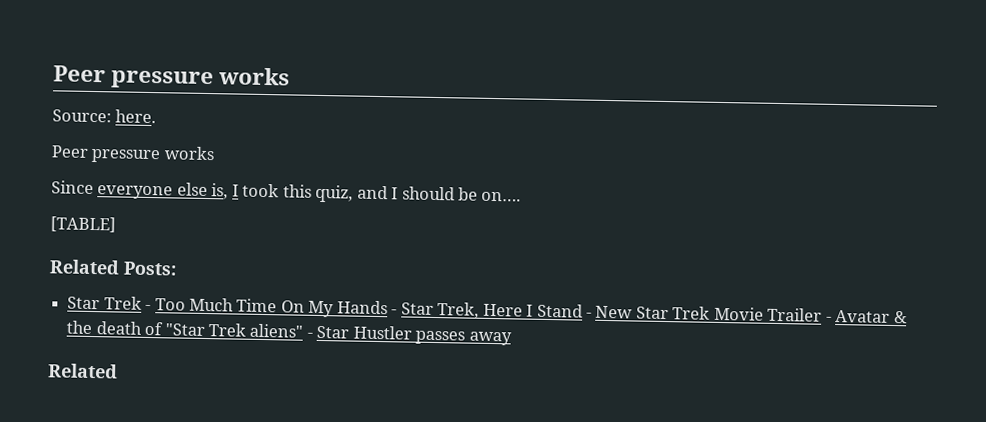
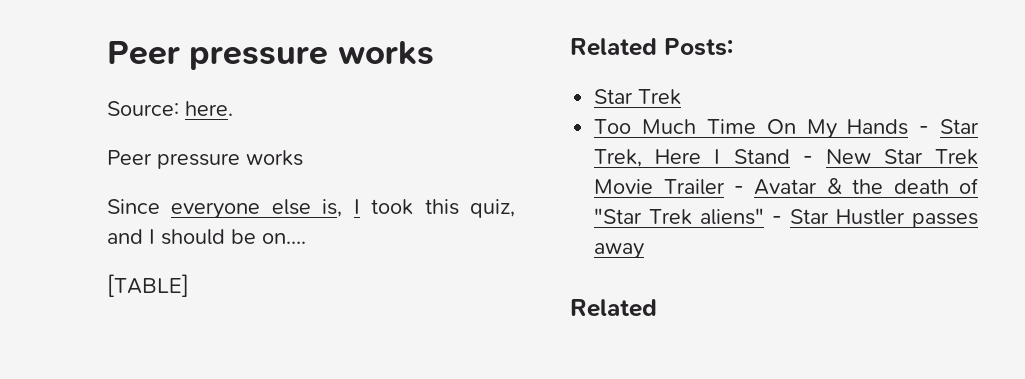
  Related Posts:
- Star Trek - Too Much Time On My Hands - Star Trek, Here I Stand - New Star Trek Movie Trailer - Avatar & the death of "Star Trek aliens" - Star Hustler passes away
+ Star Trek
+ Too Much Time On My Hands - Star Trek, Here I Stand - New Star Trek Movie Trailer - Avatar & the death of "Star Trek aliens" - Star Hustler passes away

